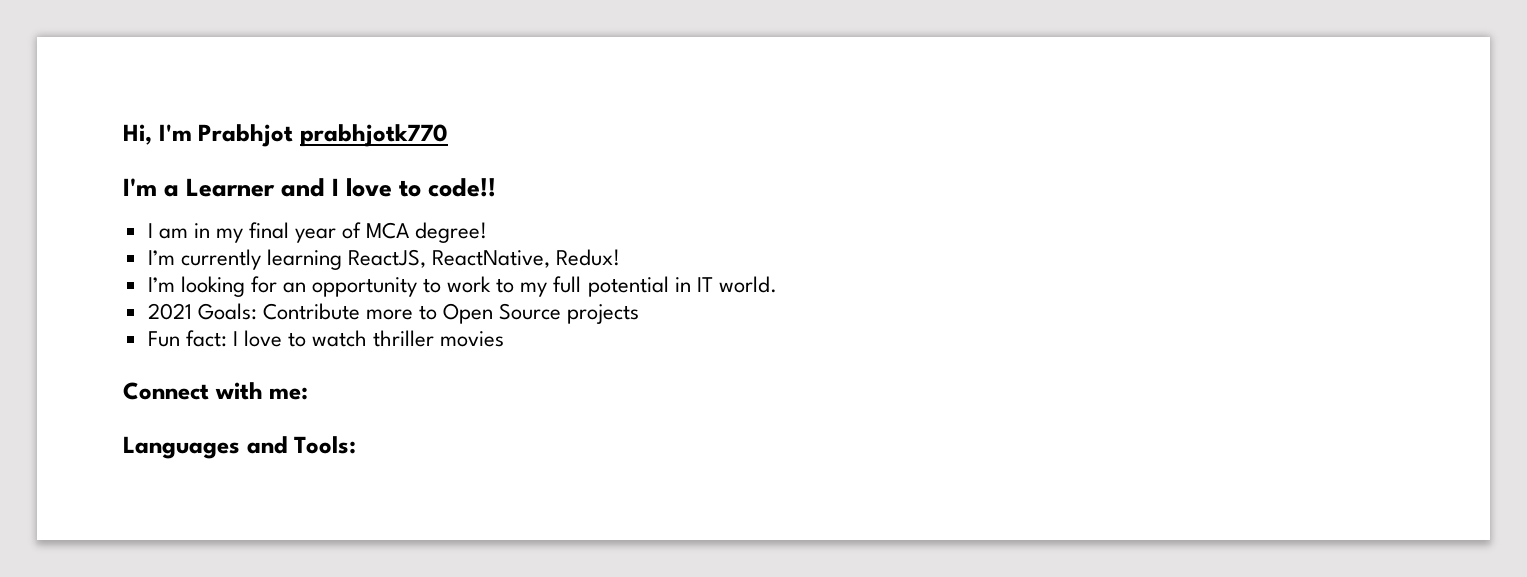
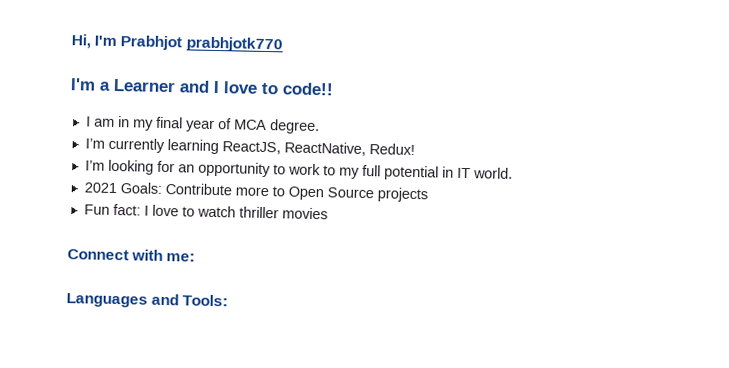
- I am in my final year of MCA degree!
+ I am in my final year of MCA degree.

